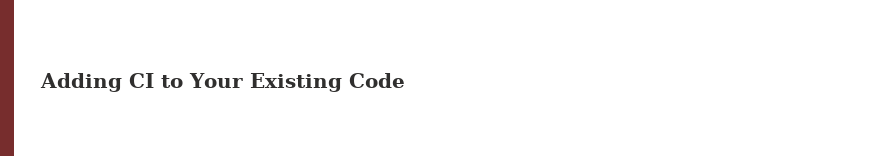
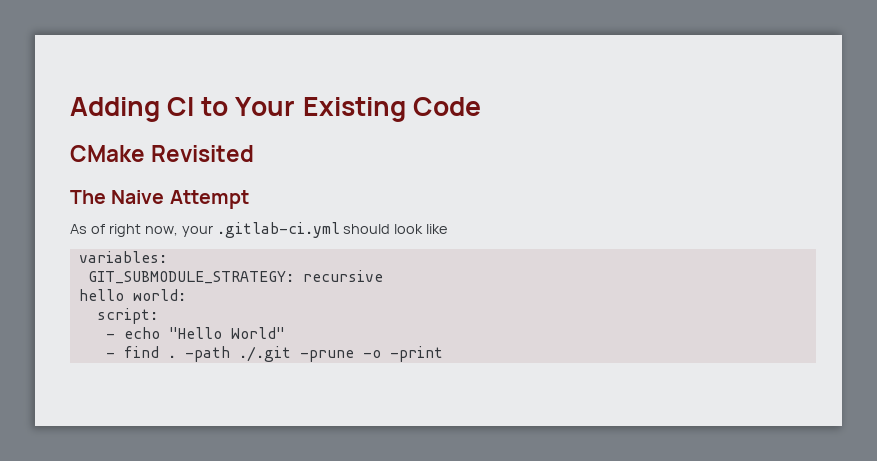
+ CMake Revisited
+ The Naive Attempt
+ As of right now, your .gitlab-ci.yml should look like
+ variables:
+ GIT_SUBMODULE_STRATEGY: recursive
+ hello world:
+ script:
+ - echo "Hello World"
+ - find . -path ./.git -prune -o -print

